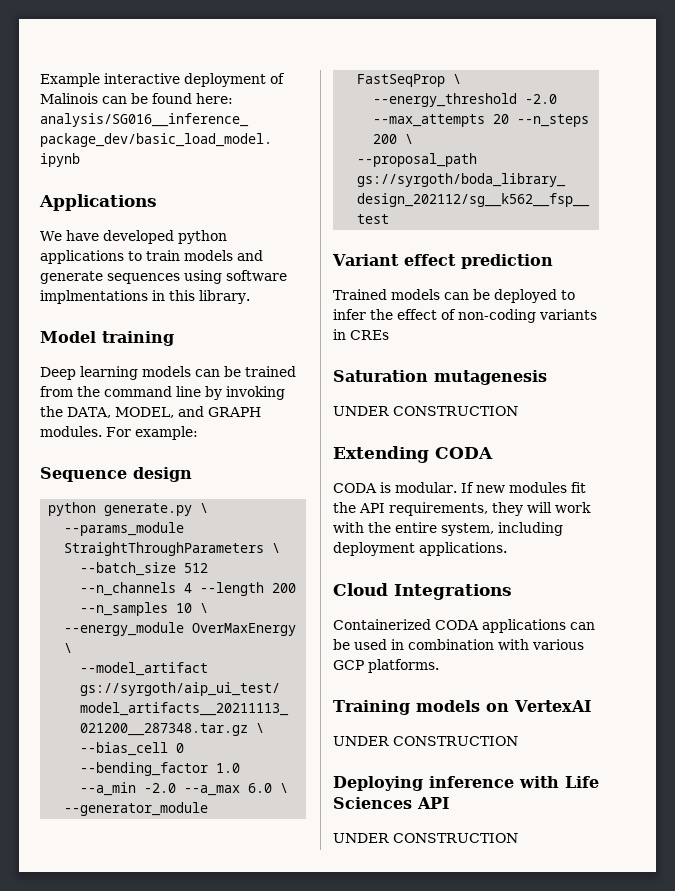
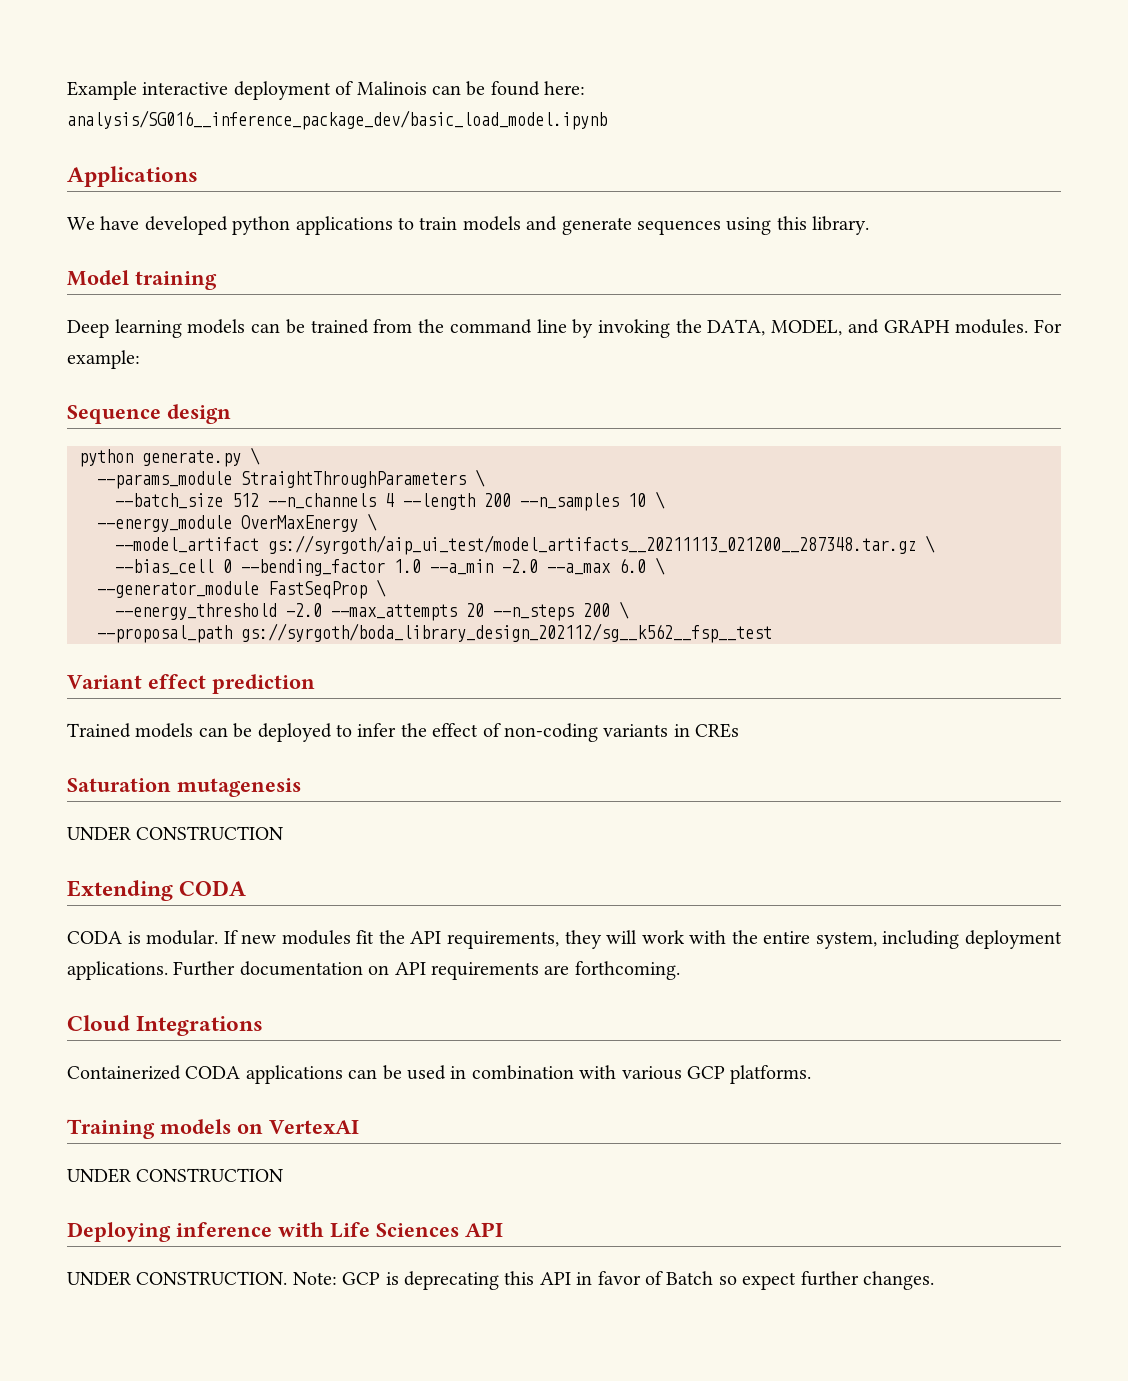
- We have developed python applications to train models and generate sequences using software implmentations in this library.
+ We have developed python applications to train models and generate sequences using this library.
+ Further documentation on API requirements are forthcoming.
  Deploying inference with Life Sciences API
- UNDER CONSTRUCTION
+ UNDER CONSTRUCTION. Note: GCP is deprecating this API in favor of Batch so expect further changes.

